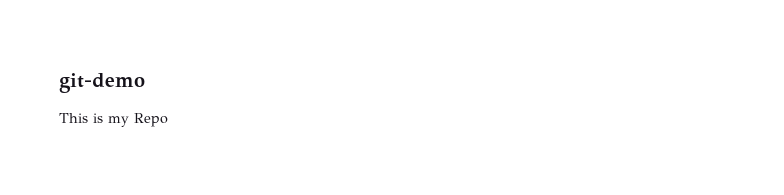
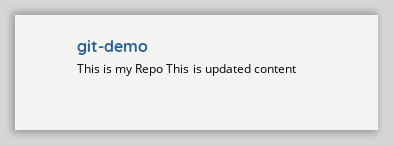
- This is my Repo
+ This is my Repo This is updated content

